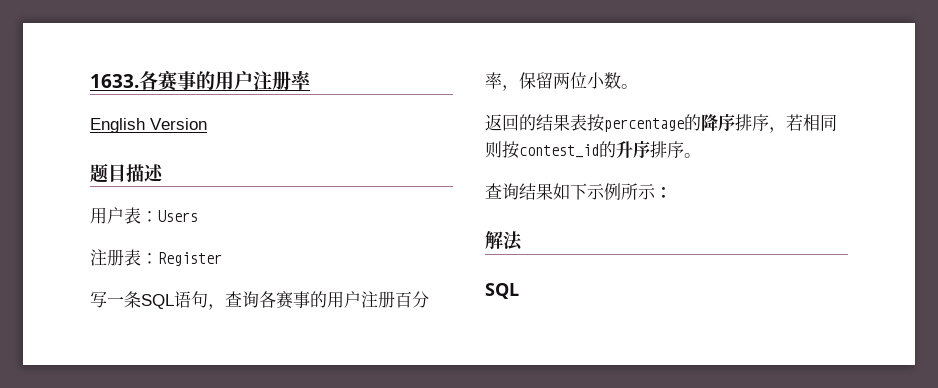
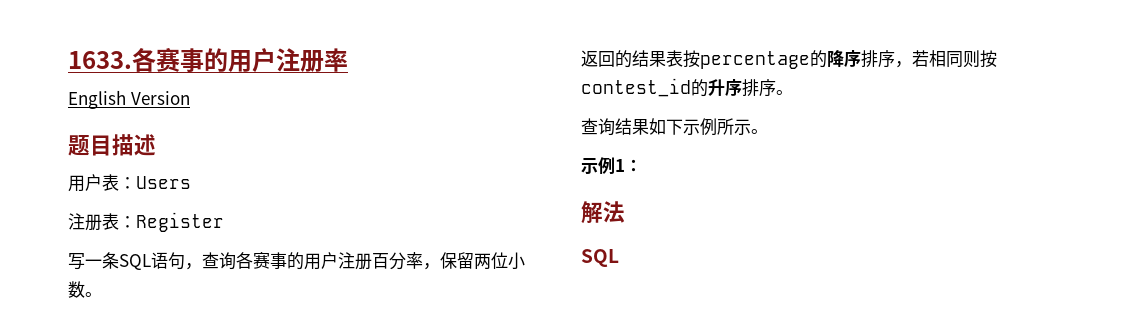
- 查询结果如下示例所示：
+ 查询结果如下示例所示。
+ 示例1：

